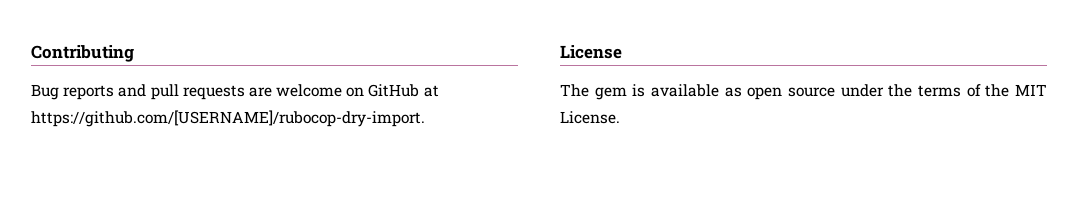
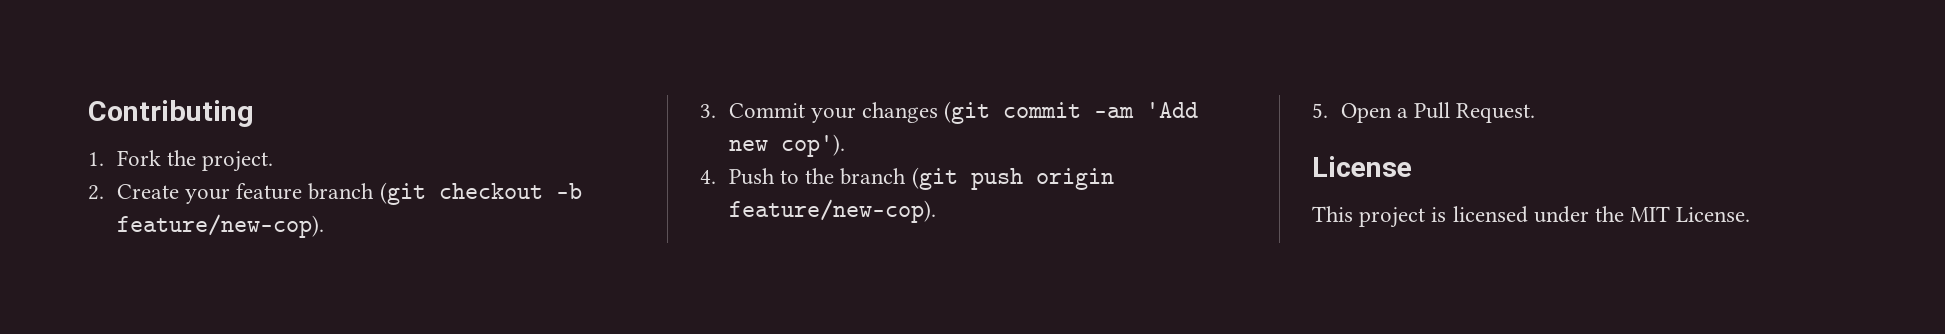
- Bug reports and pull requests are welcome on GitHub at https://github.com/[USERNAME]/rubocop-dry-import.
+ 1. Fork the project.
+ 2. Create your feature branch (git checkout -b feature/new-cop).
+ 3. Commit your changes (git commit -am 'Add new cop').
+ 4. Push to the branch (git push origin feature/new-cop).
+ 5. Open a Pull Request.
  License
- The gem is available as open source under the terms of the MIT License.
+ This project is licensed under the MIT License.

